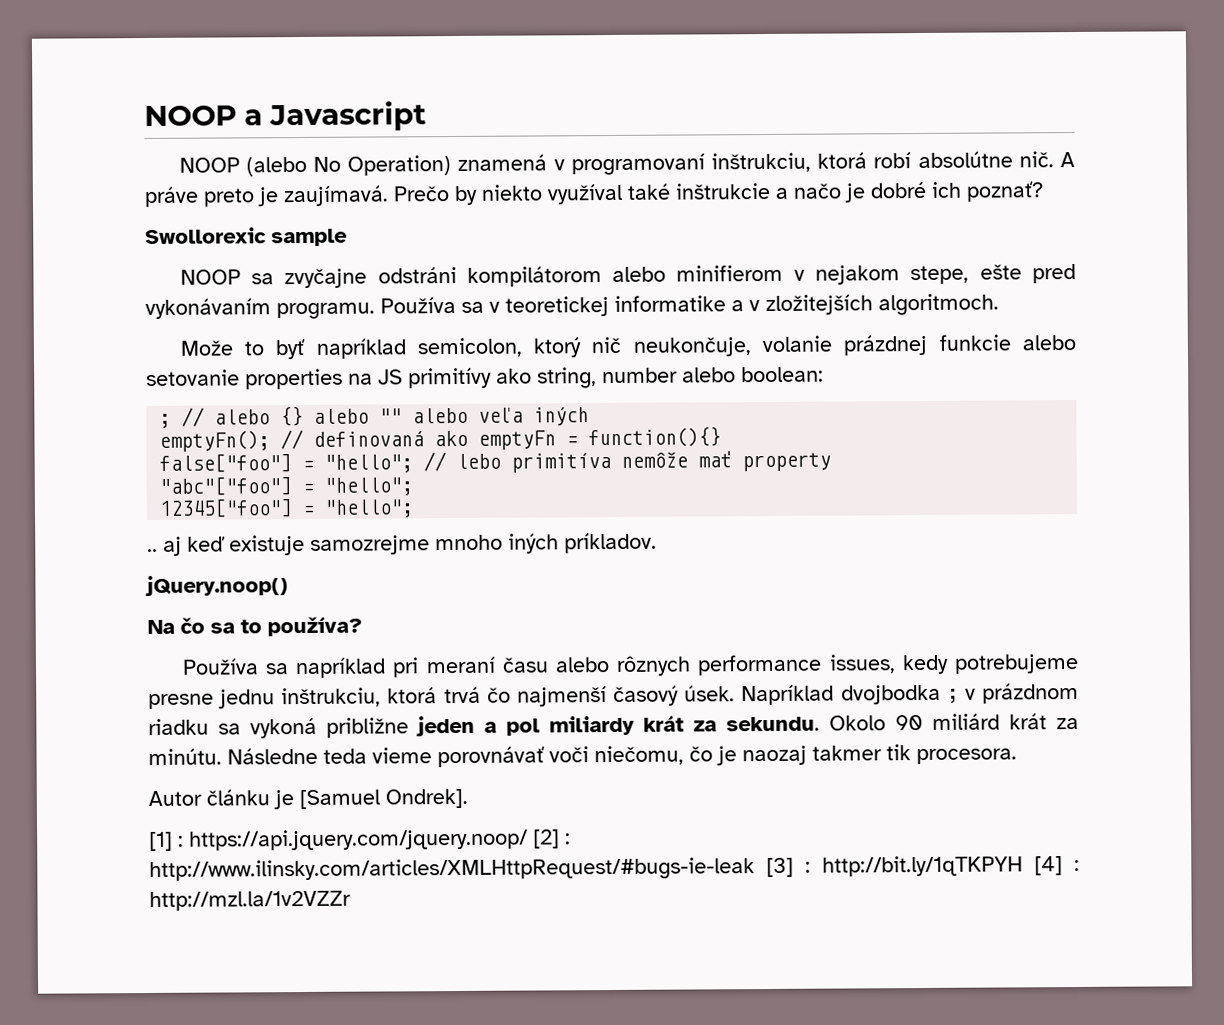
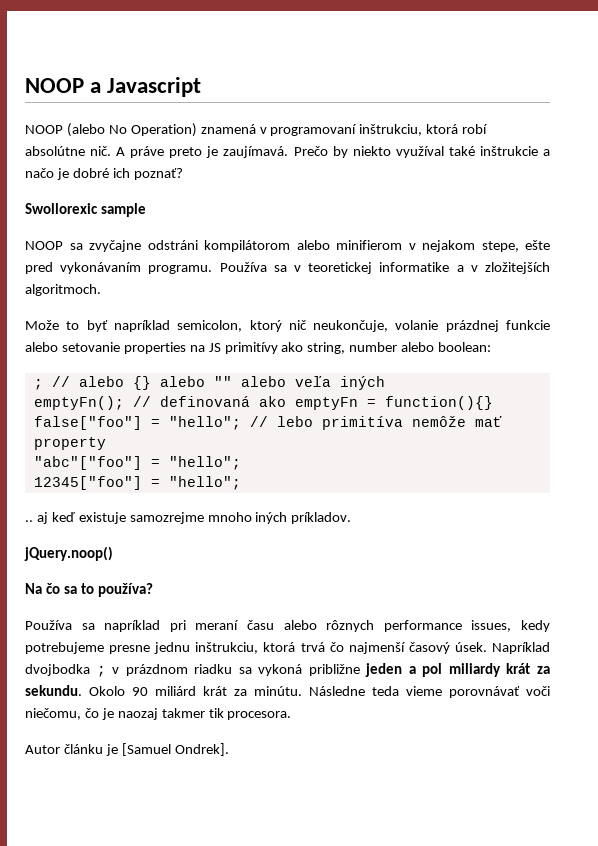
- [1] : https://api.jquery.com/jquery.noop/ [2] : http://www.ilinsky.com/articles/XMLHttpRequest/#bugs-ie-leak [3] : http://bit.ly/1qTKPYH [4] : http://mzl.la/1v2VZZr

